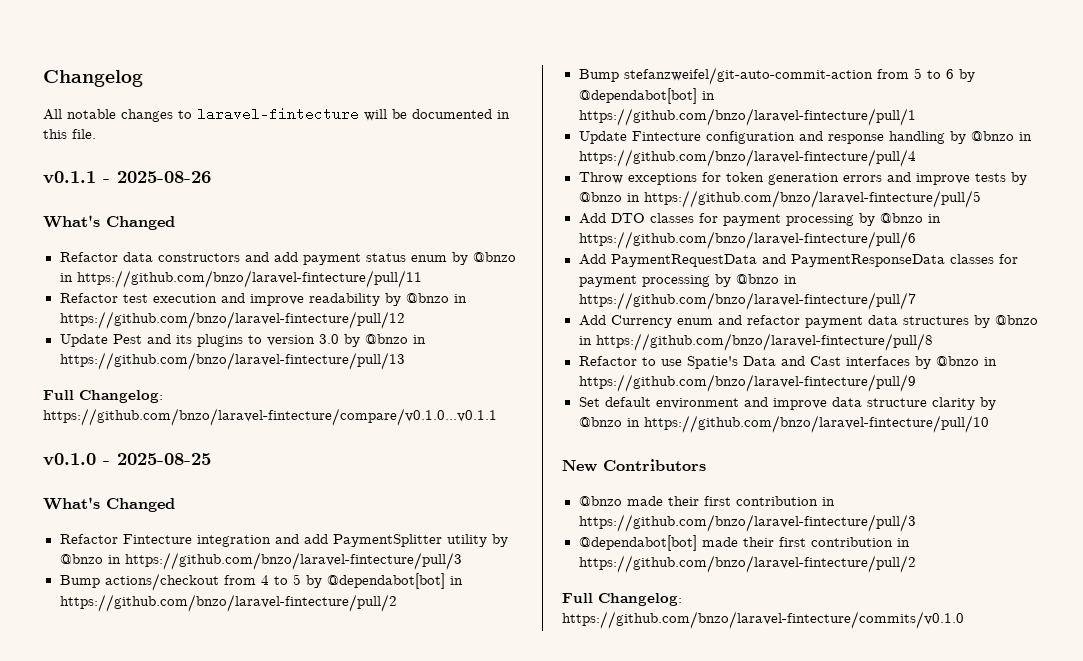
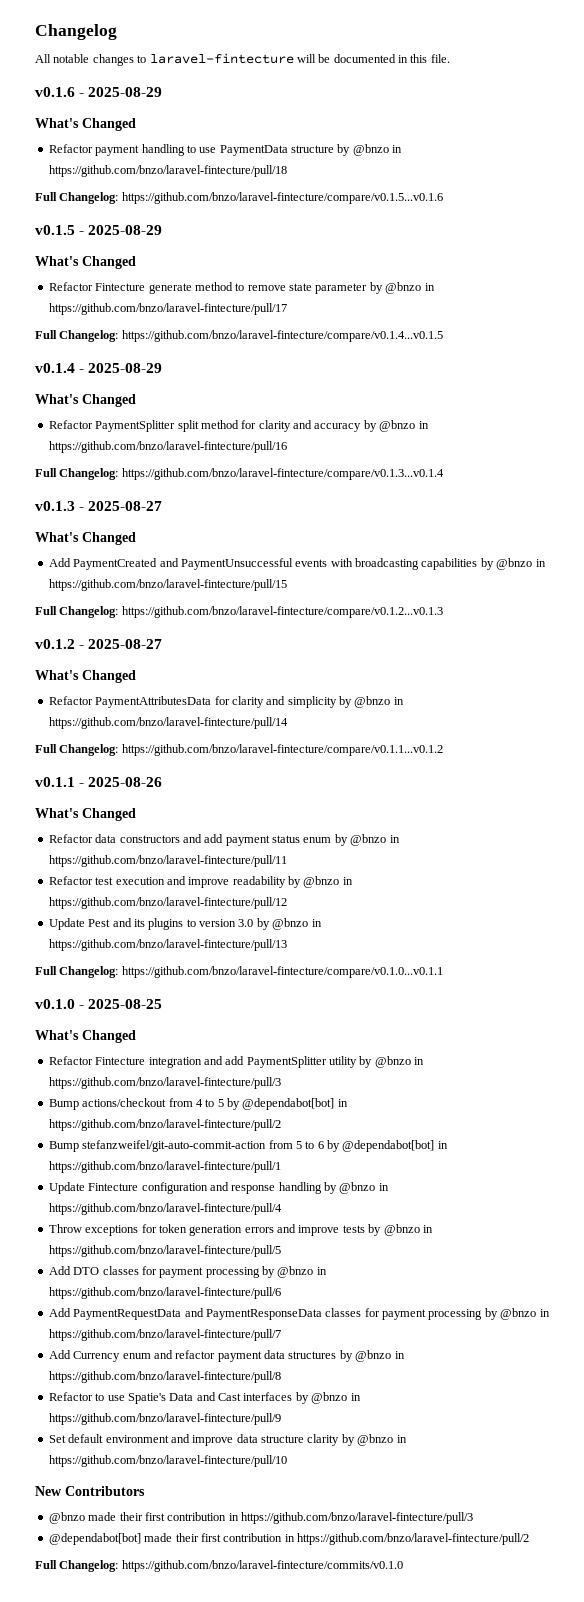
+ v0.1.6 - 2025-08-29
+ What's Changed
+ Refactor payment handling to use PaymentData structure by @bnzo in https://github.com/bnzo/laravel-fintecture/pull/18
+ Full Changelog: https://github.com/bnzo/laravel-fintecture/compare/v0.1.5...v0.1.6
+ v0.1.5 - 2025-08-29
+ What's Changed
+ Refactor Fintecture generate method to remove state parameter by @bnzo in https://github.com/bnzo/laravel-fintecture/pull/17
+ Full Changelog: https://github.com/bnzo/laravel-fintecture/compare/v0.1.4...v0.1.5
+ v0.1.4 - 2025-08-29
+ What's Changed
+ Refactor PaymentSplitter split method for clarity and accuracy by @bnzo in https://github.com/bnzo/laravel-fintecture/pull/16
+ Full Changelog: https://github.com/bnzo/laravel-fintecture/compare/v0.1.3...v0.1.4
+ v0.1.3 - 2025-08-27
+ What's Changed
+ Add PaymentCreated and PaymentUnsuccessful events with broadcasting capabilities by @bnzo in https://github.com/bnzo/laravel-fintecture/pull/15
+ Full Changelog: https://github.com/bnzo/laravel-fintecture/compare/v0.1.2...v0.1.3
+ v0.1.2 - 2025-08-27
+ What's Changed
+ Refactor PaymentAttributesData for clarity and simplicity by @bnzo in https://github.com/bnzo/laravel-fintecture/pull/14
+ Full Changelog: https://github.com/bnzo/laravel-fintecture/compare/v0.1.1...v0.1.2

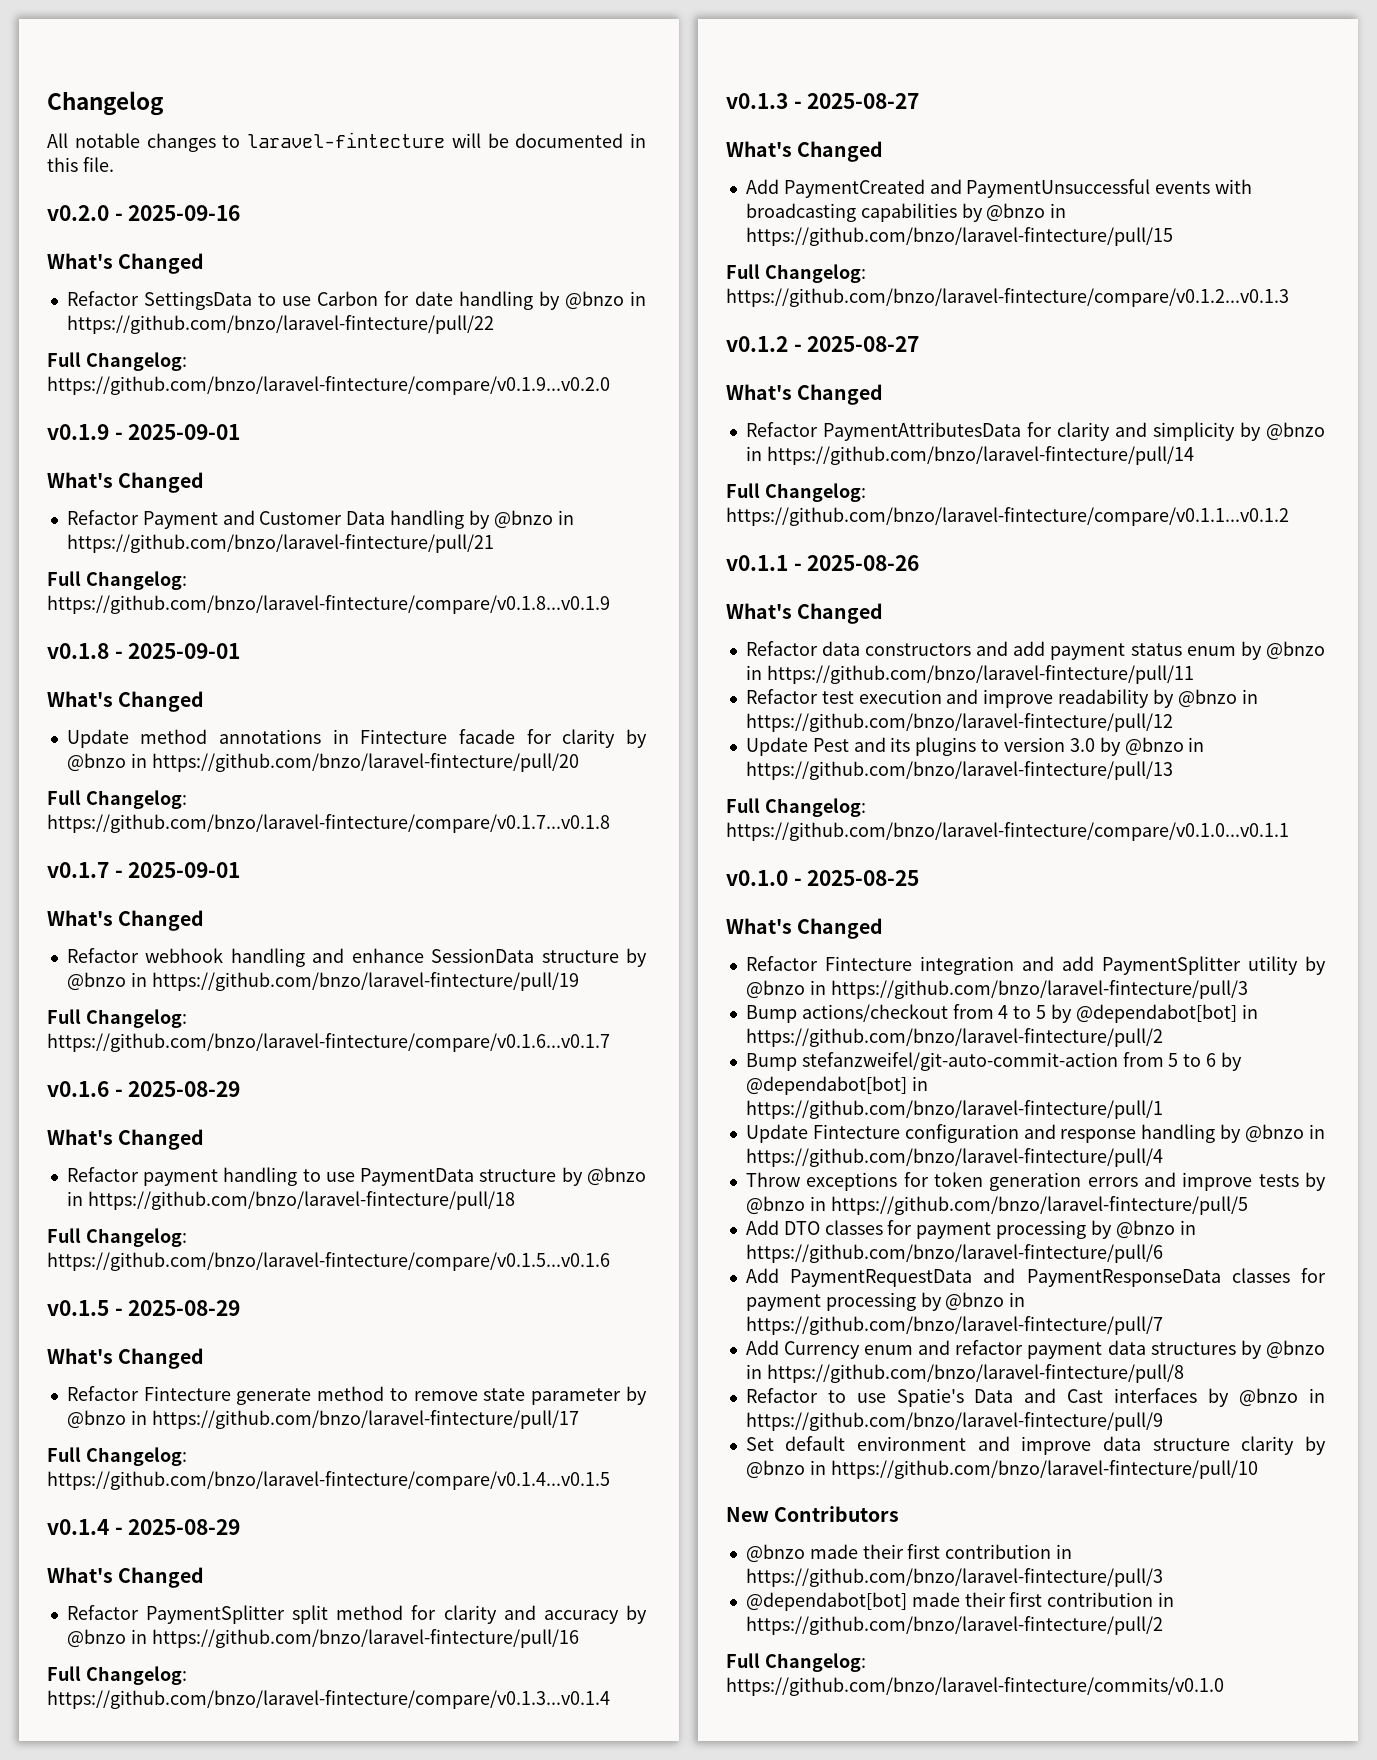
+ v0.2.0 - 2025-09-16
+ What's Changed
+ Refactor SettingsData to use Carbon for date handling by @bnzo in https://github.com/bnzo/laravel-fintecture/pull/22
+ Full Changelog: https://github.com/bnzo/laravel-fintecture/compare/v0.1.9...v0.2.0
+ v0.1.9 - 2025-09-01
+ What's Changed
+ Refactor Payment and Customer Data handling by @bnzo in https://github.com/bnzo/laravel-fintecture/pull/21
+ Full Changelog: https://github.com/bnzo/laravel-fintecture/compare/v0.1.8...v0.1.9
+ v0.1.8 - 2025-09-01
+ What's Changed
+ Update method annotations in Fintecture facade for clarity by @bnzo in https://github.com/bnzo/laravel-fintecture/pull/20
+ Full Changelog: https://github.com/bnzo/laravel-fintecture/compare/v0.1.7...v0.1.8
+ v0.1.7 - 2025-09-01
+ What's Changed
+ Refactor webhook handling and enhance SessionData structure by @bnzo in https://github.com/bnzo/laravel-fintecture/pull/19
+ Full Changelog: https://github.com/bnzo/laravel-fintecture/compare/v0.1.6...v0.1.7

